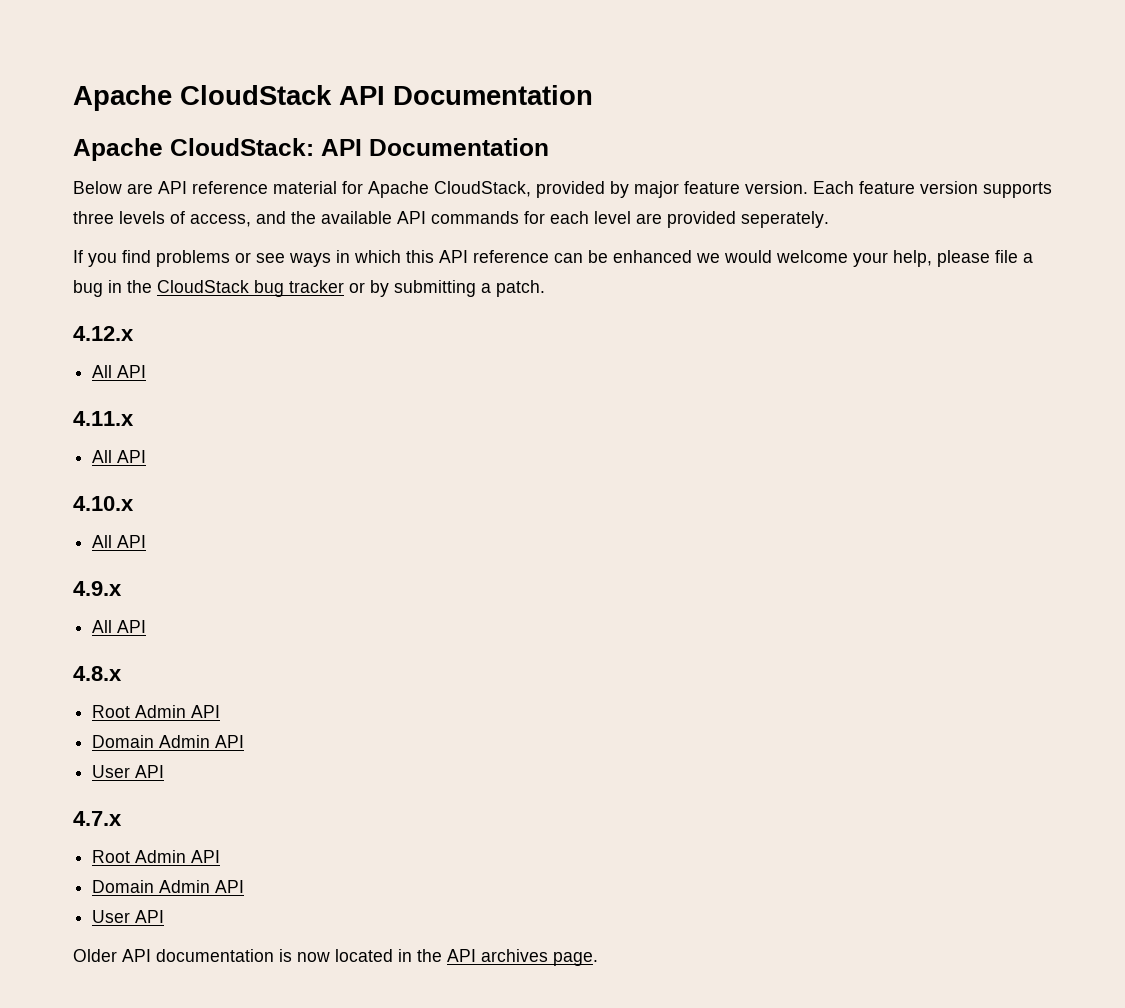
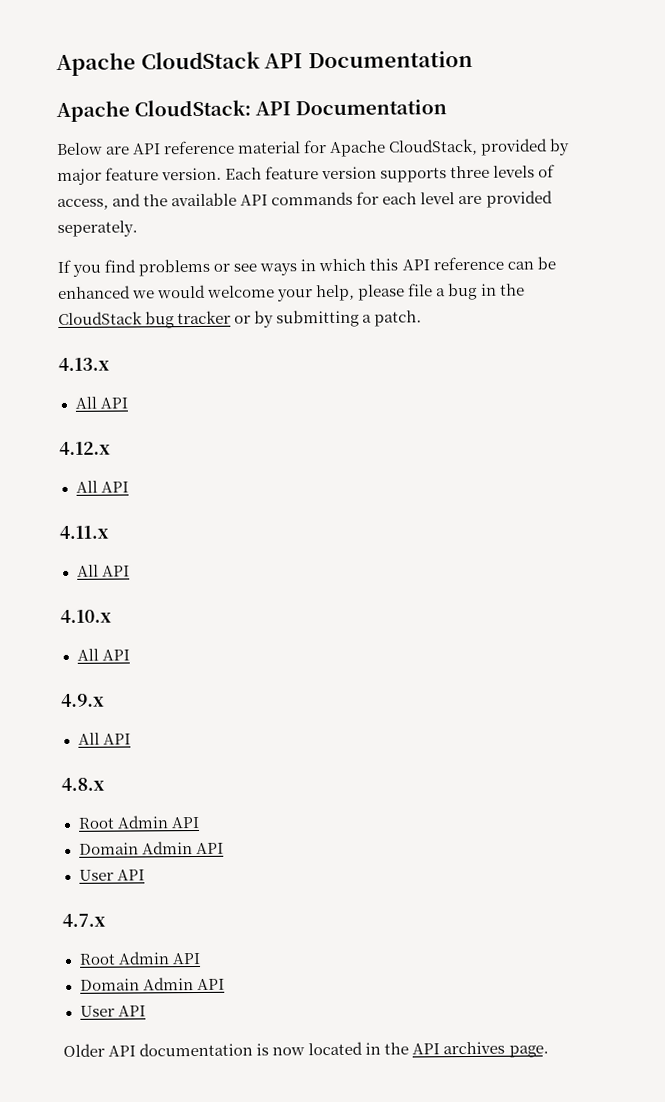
+ 4.13.x
+ All API

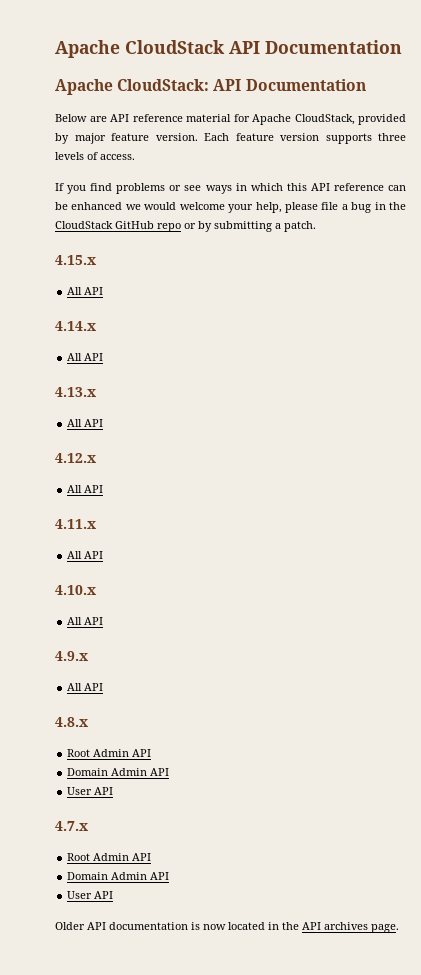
- Each feature version supports three levels of access, and the available API commands for each level are provided seperately.
+ Each feature version supports three levels of access.
- If you find problems or see ways in which this API reference can be enhanced we would welcome your help, please file a bug in the CloudStack bug tracker or by submitting a patch.
+ If you find problems or see ways in which this API reference can be enhanced we would welcome your help, please file a bug in the CloudStack GitHub repo or by submitting a patch.
+ 4.15.x
+ All API
+ 4.14.x
+ All API

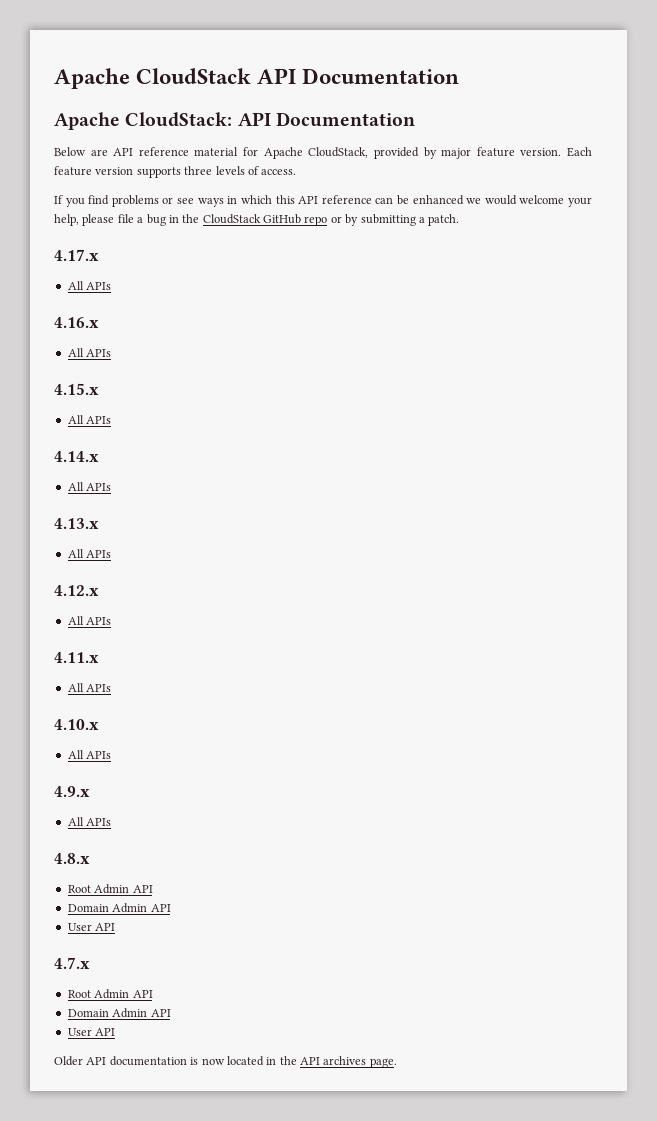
+ 4.17.x
+ All APIs
+ 4.16.x
+ All APIs
  4.15.x
- All API
+ All APIs
  4.14.x
- All API
+ All APIs
  4.13.x
- All API
+ All APIs
  4.12.x
- All API
+ All APIs
  4.11.x
- All API
+ All APIs
  4.10.x
- All API
+ All APIs
  4.9.x
- All API
+ All APIs

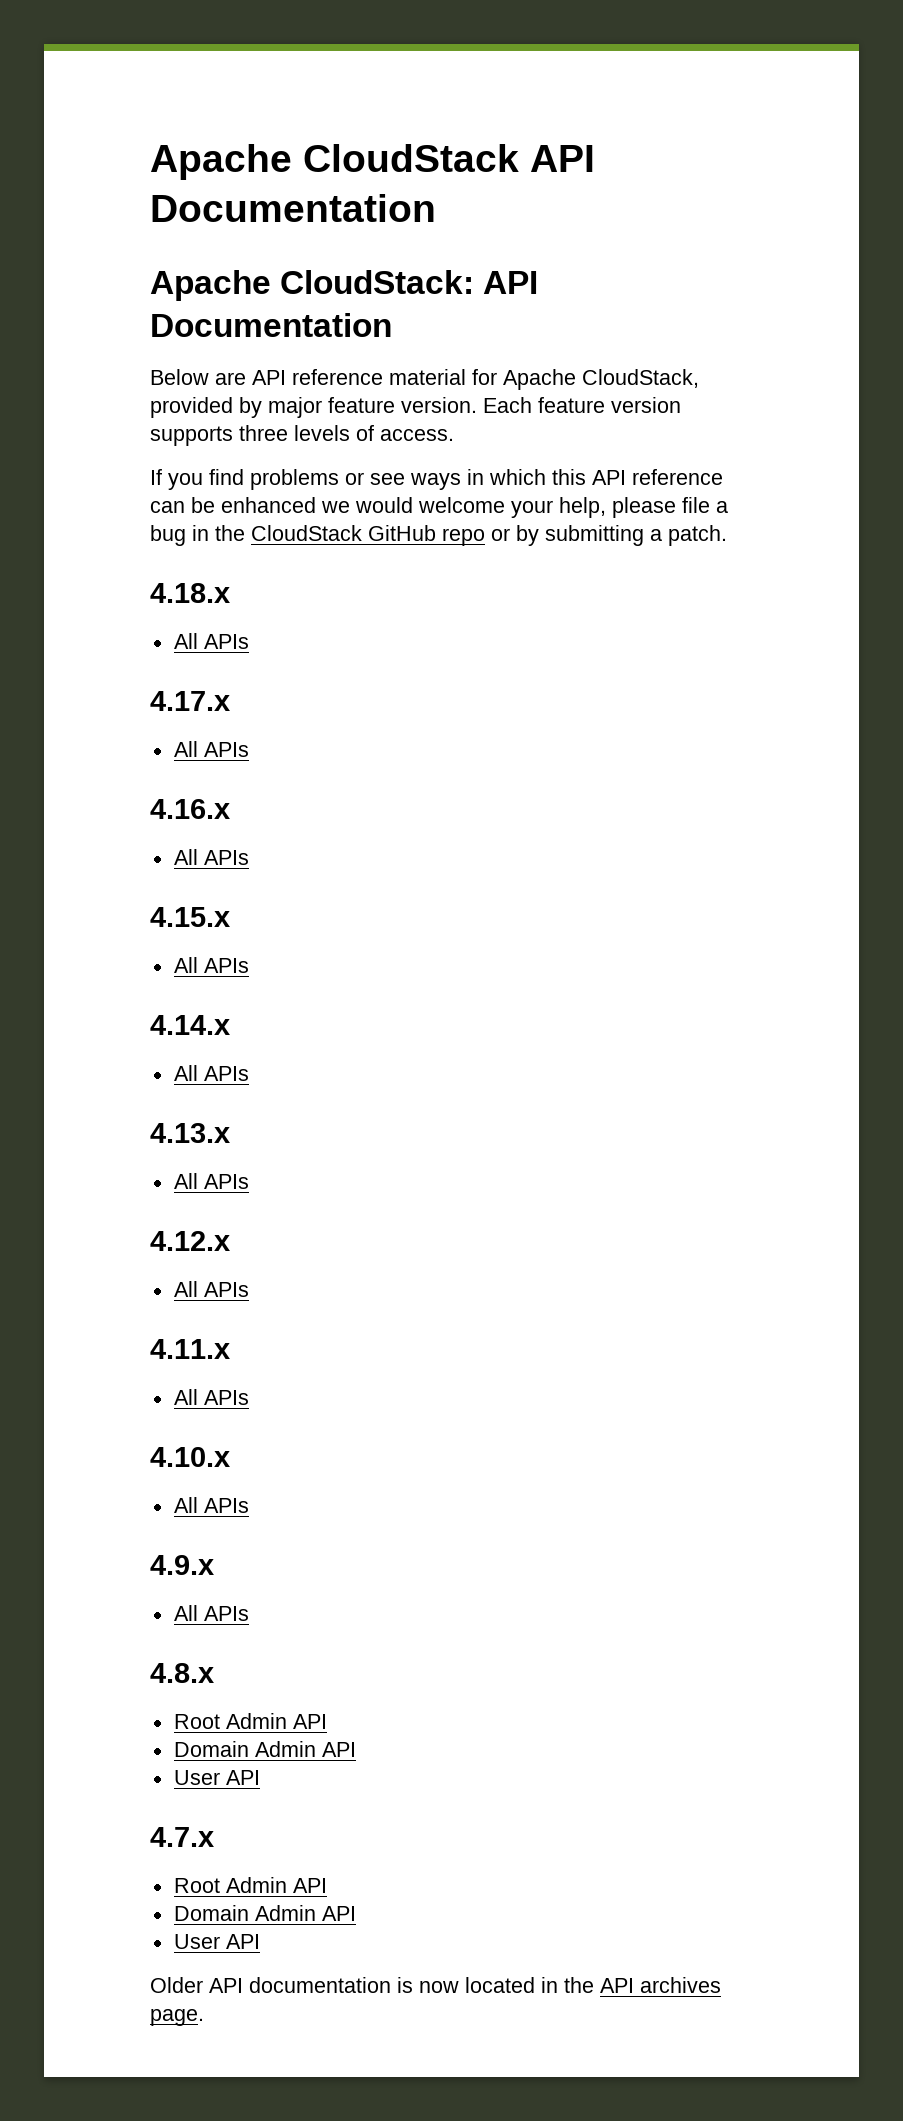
+ 4.18.x
+ All APIs

